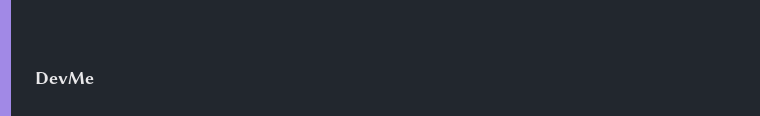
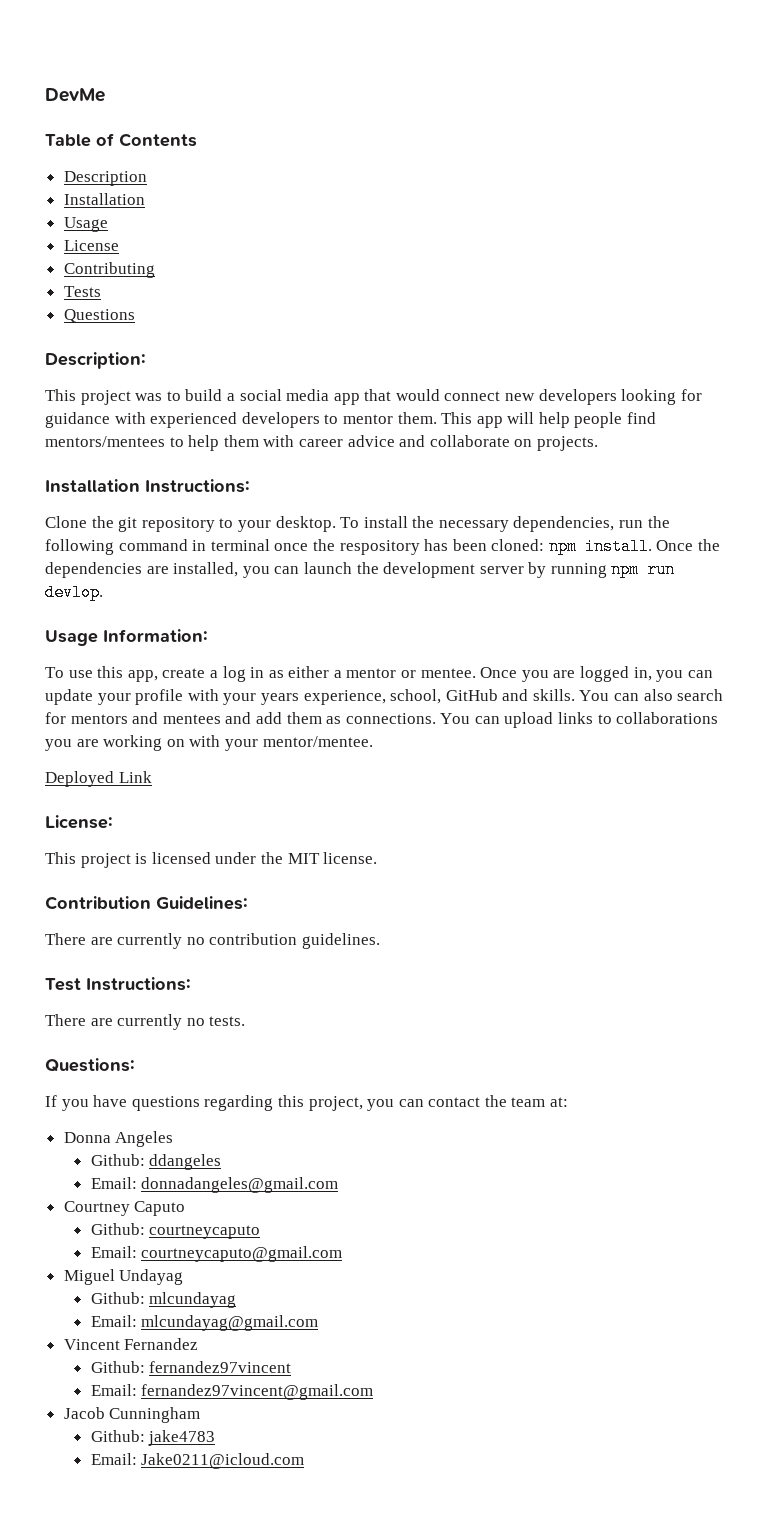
+ Table of Contents
+ Description
+ Installation
+ Usage
+ License
+ Contributing
+ Tests
+ Questions
+ Description:
+ This project was to build a social media app that would connect new developers looking for guidance with experienced developers to mentor them. This app will help people find mentors/mentees to help them with career advice and collaborate on projects.
+ Installation Instructions:
+ Clone the git repository to your desktop. To install the necessary dependencies, run the following command in terminal once the respository has been cloned: npm install. Once the dependencies are installed, you can launch the development server by running npm run devlop.
+ Usage Information:
+ To use this app, create a log in as either a mentor or mentee. Once you are logged in, you can update your profile with your years experience, school, GitHub and skills. You can also search for mentors and mentees and add them as connections. You can upload links to collaborations you are working on with your mentor/mentee.
+ Deployed Link
+ License:
+ This project is licensed under the MIT license.
+ Contribution Guidelines:
+ There are currently no contribution guidelines.
+ Test Instructions:
+ There are currently no tests.
+ Questions:
+ If you have questions regarding this project, you can contact the team at:
+ Donna Angeles
+ Github: ddangeles
+ Email: donnadangeles@gmail.com
+ Courtney Caputo
+ Github: courtneycaputo
+ Email: courtneycaputo@gmail.com
+ Miguel Undayag
+ Github: mlcundayag
+ Email: mlcundayag@gmail.com
+ Vincent Fernandez
+ Github: fernandez97vincent
+ Email: fernandez97vincent@gmail.com
+ Jacob Cunningham
+ Github: jake4783
+ Email: Jake0211@icloud.com

